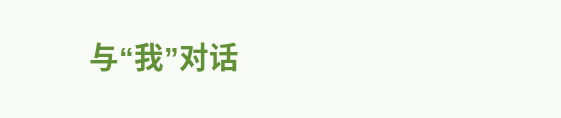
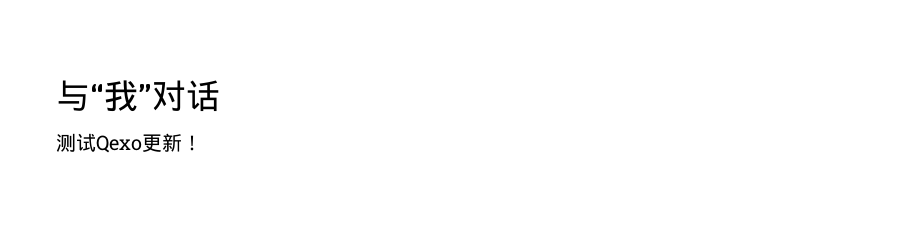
+ 测试Qexo更新！

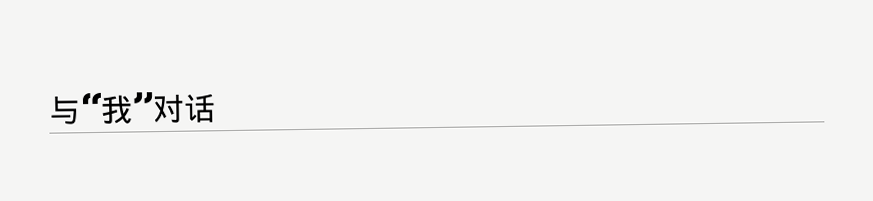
- 测试Qexo更新！

